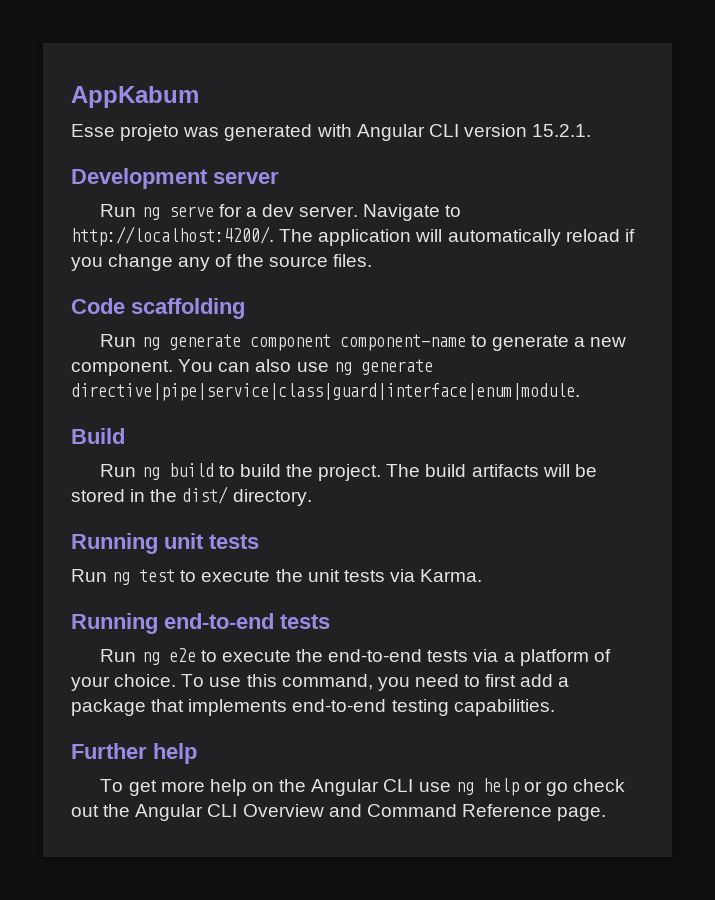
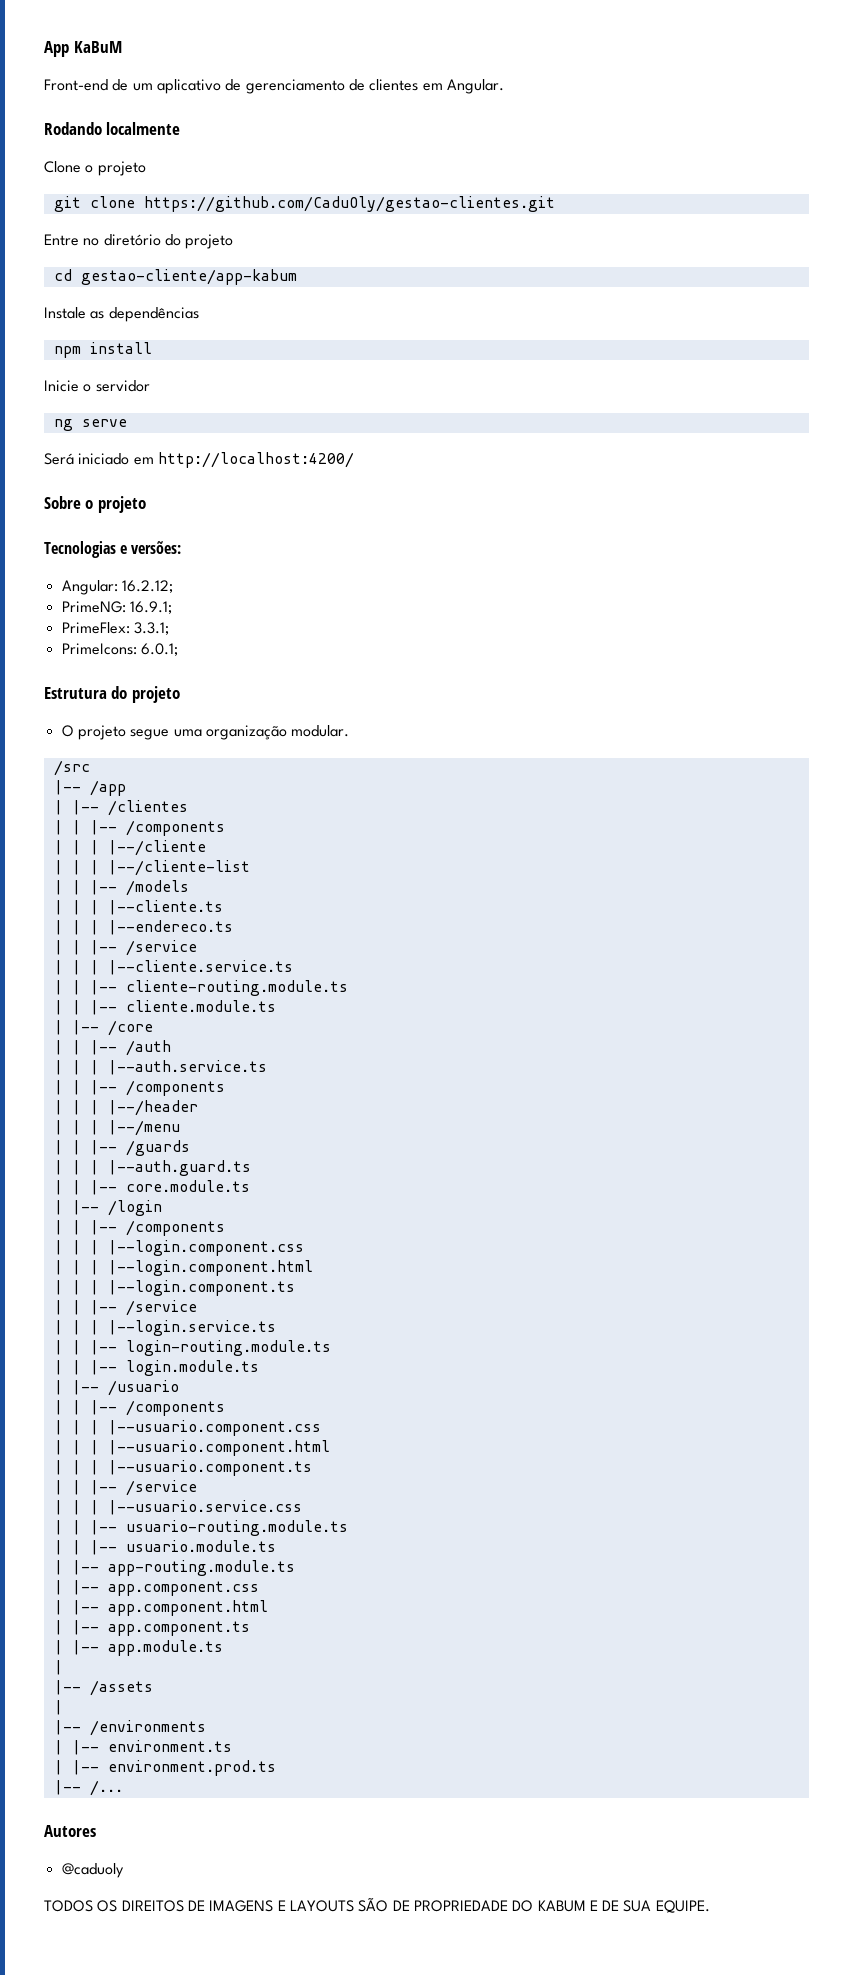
- AppKabum
- Esse projeto was generated with Angular CLI version 15.2.1.
- Development server
- Run ng serve for a dev server. Navigate to http://localhost:4200/. The application will automatically reload if you change any of the source files.
- Code scaffolding
- Run ng generate component component-name to generate a new component. You can also use ng generate directive|pipe|service|class|guard|interface|enum|module.
- Build
- Run ng build to build the project. The build artifacts will be stored in the dist/ directory.
- Running unit tests
- Run ng test to execute the unit tests via Karma.
- Running end-to-end tests
- Run ng e2e to execute the end-to-end tests via a platform of your choice. To use this command, you need to first add a package that implements end-to-end testing capabilities.
- Further help
- To get more help on the Angular CLI use ng help or go check out the Angular CLI Overview and Command Reference page.
+ App KaBuM
+ Front-end de um aplicativo de gerenciamento de clientes em Angular.
+ Rodando localmente
+ Clone o projeto
+ git clone https://github.com/CaduOly/gestao-clientes.git
+ Entre no diretório do projeto
+ cd gestao-cliente/app-kabum
+ Instale as dependências
+ npm install
+ Inicie o servidor
+ ng serve
+ Será iniciado em http://localhost:4200/
+ Sobre o projeto
+ Tecnologias e versões:
+ Angular: 16.2.12;
+ PrimeNG: 16.9.1;
+ PrimeFlex: 3.3.1;
+ PrimeIcons: 6.0.1;
+ Estrutura do projeto
+ O projeto segue uma organização modular.
+ /src
+ |-- /app
+ | |-- /clientes
+ | | |-- /components
+ | | | |--/cliente
+ | | | |--/cliente-list
+ | | |-- /models
+ | | | |--cliente.ts
+ | | | |--endereco.ts
+ | | |-- /service
+ | | | |--cliente.service.ts
+ | | |-- cliente-routing.module.ts
+ | | |-- cliente.module.ts
+ | |-- /core
+ | | |-- /auth
+ | | | |--auth.service.ts
+ | | |-- /components
+ | | | |--/header
+ | | | |--/menu
+ | | |-- /guards
+ | | | |--auth.guard.ts
+ | | |-- core.module.ts
+ | |-- /login
+ | | |-- /components
+ | | | |--login.component.css
+ | | | |--login.component.html
+ | | | |--login.component.ts
+ | | |-- /service
+ | | | |--login.service.ts
+ | | |-- login-routing.module.ts
+ | | |-- login.module.ts
+ | |-- /usuario
+ | | |-- /components
+ | | | |--usuario.component.css
+ | | | |--usuario.component.html
+ | | | |--usuario.component.ts
+ | | |-- /service
+ | | | |--usuario.service.css
+ | | |-- usuario-routing.module.ts
+ | | |-- usuario.module.ts
+ | |-- app-routing.module.ts
+ | |-- app.component.css
+ | |-- app.component.html
+ | |-- app.component.ts
+ | |-- app.module.ts
+ |
+ |-- /assets
+ |
+ |-- /environments
+ | |-- environment.ts
+ | |-- environment.prod.ts
+ |-- /...
+ Autores
+ @caduoly
+ TODOS OS DIREITOS DE IMAGENS E LAYOUTS SÃO DE PROPRIEDADE DO KABUM E DE SUA EQUIPE.

